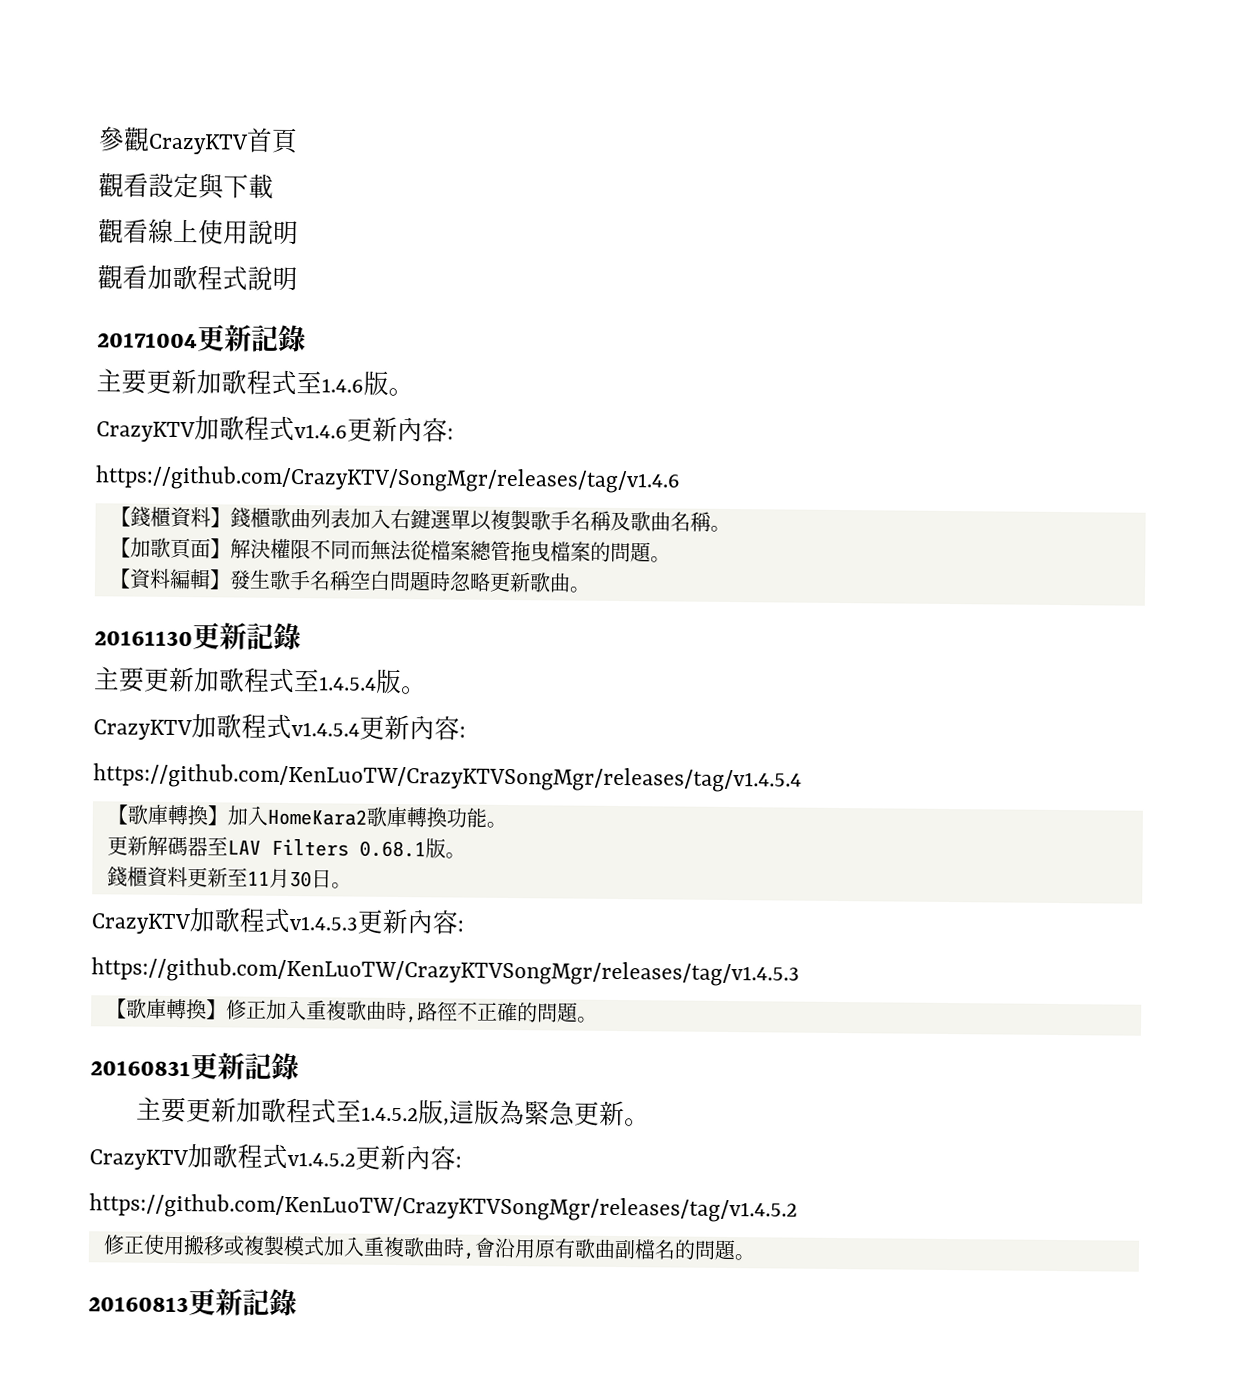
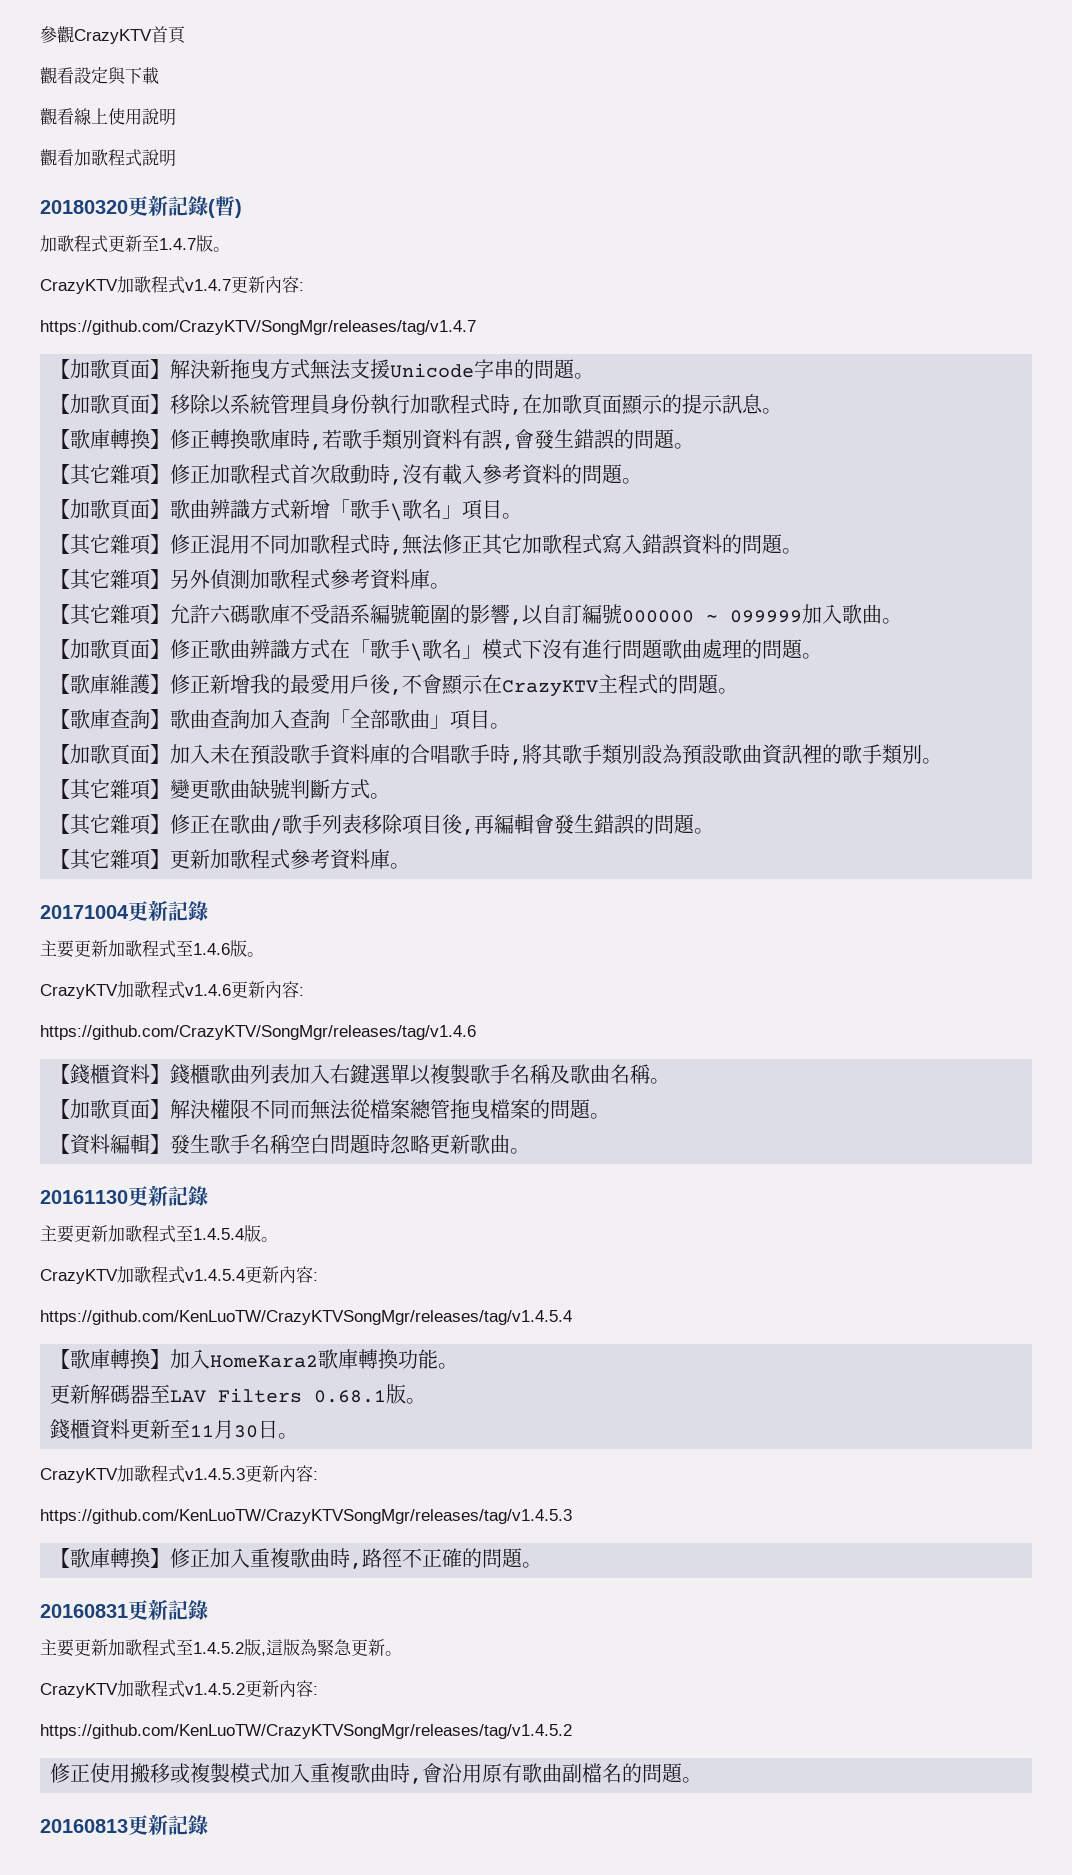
+ 20180320更新記錄(暫)
+ 加歌程式更新至1.4.7版。
+ CrazyKTV加歌程式v1.4.7更新內容:
+ https://github.com/CrazyKTV/SongMgr/releases/tag/v1.4.7
+ 【加歌頁面】解決新拖曳方式無法支援Unicode字串的問題。
+ 【加歌頁面】移除以系統管理員身份執行加歌程式時,在加歌頁面顯示的提示訊息。
+ 【歌庫轉換】修正轉換歌庫時,若歌手類別資料有誤,會發生錯誤的問題。
+ 【其它雜項】修正加歌程式首次啟動時,沒有載入參考資料的問題。
+ 【加歌頁面】歌曲辨識方式新增「歌手\歌名」項目。
+ 【其它雜項】修正混用不同加歌程式時,無法修正其它加歌程式寫入錯誤資料的問題。
+ 【其它雜項】另外偵測加歌程式參考資料庫。
+ 【其它雜項】允許六碼歌庫不受語系編號範圍的影響,以自訂編號000000 ~ 099999加入歌曲。
+ 【加歌頁面】修正歌曲辨識方式在「歌手\歌名」模式下沒有進行問題歌曲處理的問題。
+ 【歌庫維護】修正新增我的最愛用戶後,不會顯示在CrazyKTV主程式的問題。
+ 【歌庫查詢】歌曲查詢加入查詢「全部歌曲」項目。
+ 【加歌頁面】加入未在預設歌手資料庫的合唱歌手時,將其歌手類別設為預設歌曲資訊裡的歌手類別。
+ 【其它雜項】變更歌曲缺號判斷方式。
+ 【其它雜項】修正在歌曲/歌手列表移除項目後,再編輯會發生錯誤的問題。
+ 【其它雜項】更新加歌程式參考資料庫。

